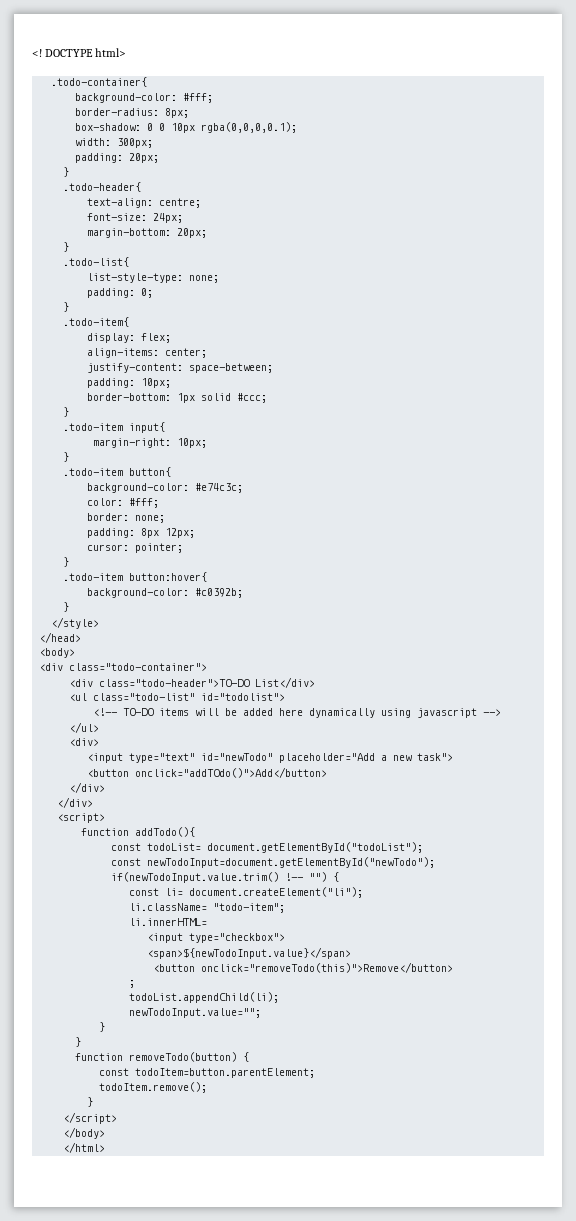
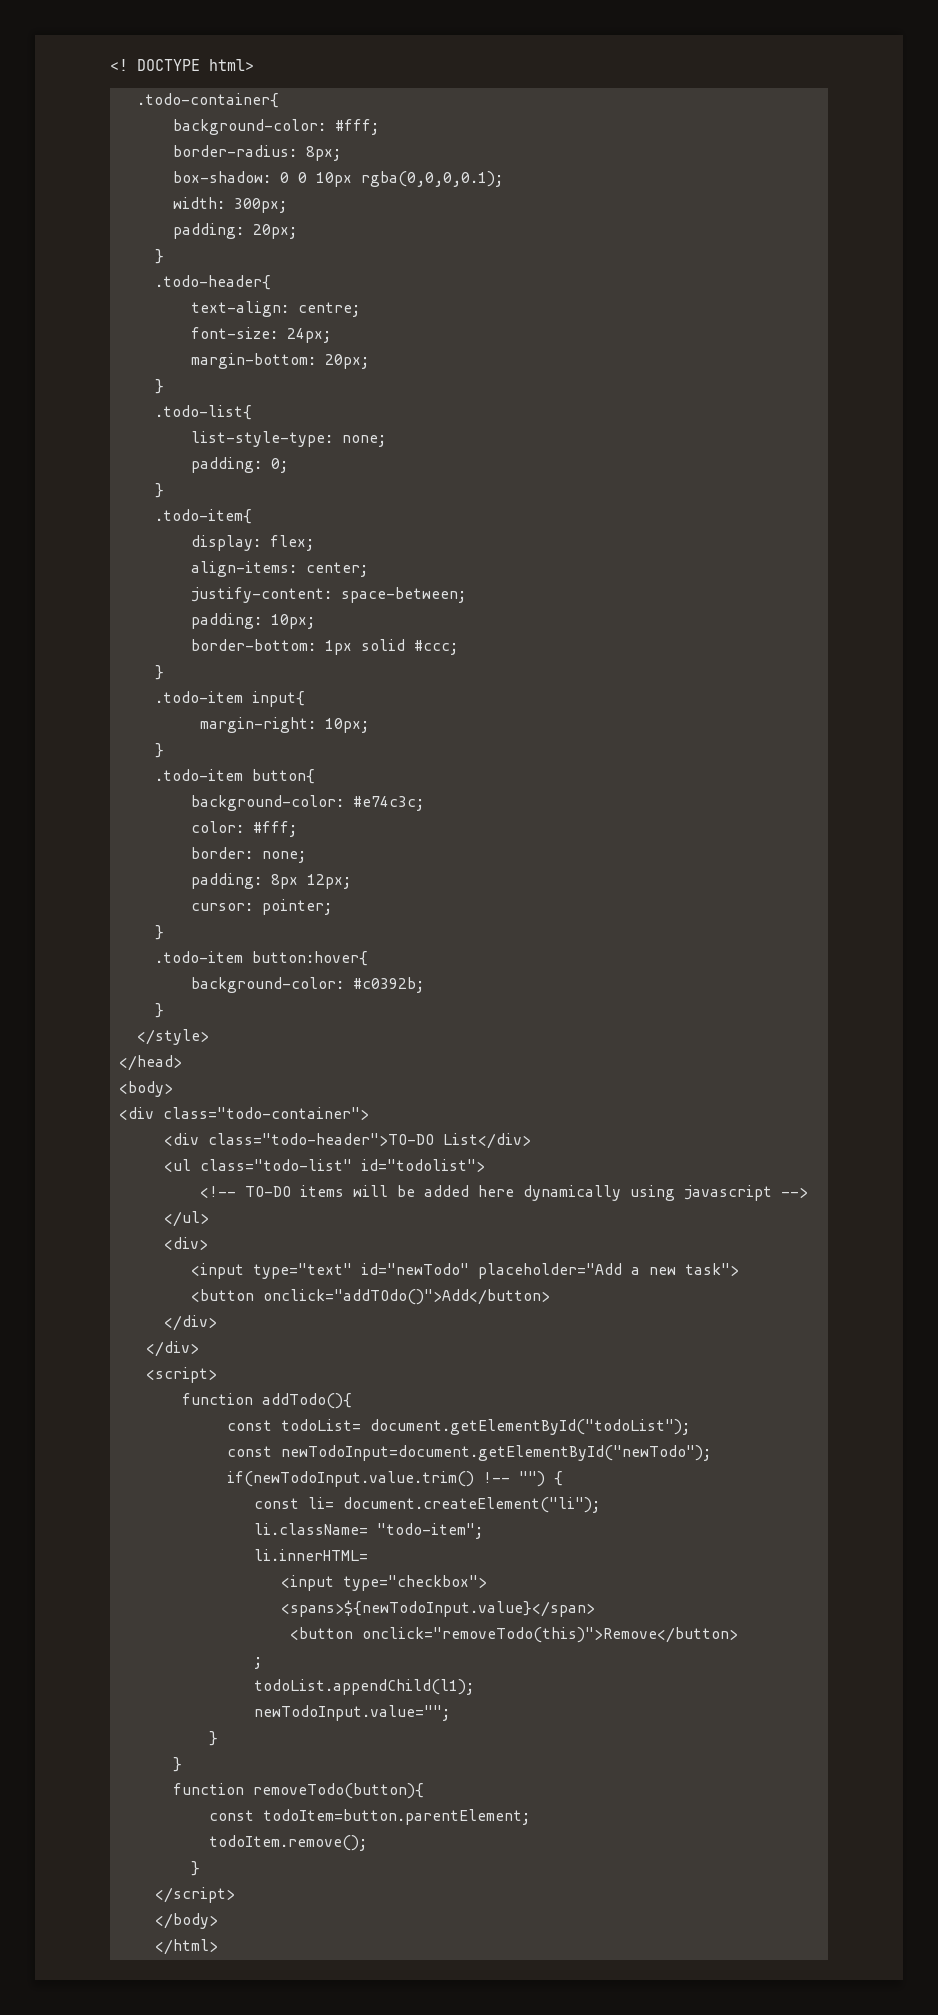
- <span>${newTodoInput.value}</span>
+ <spans>${newTodoInput.value}</span>
- todoList.appendChild(li);
+ todoList.appendChild(l1);
- function removeTodo(button) {
+ function removeTodo(button){

